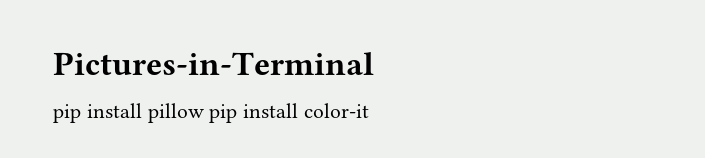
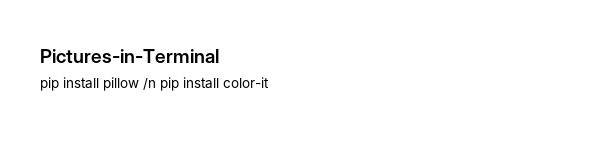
- pip install pillow pip install color-it
+ pip install pillow /n pip install color-it

